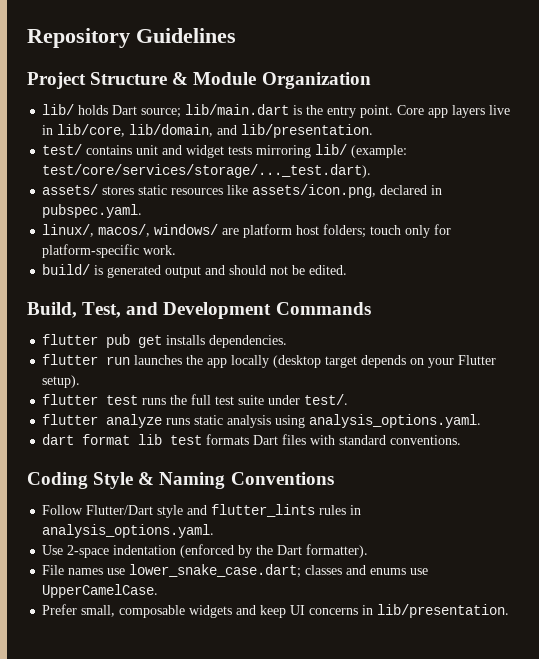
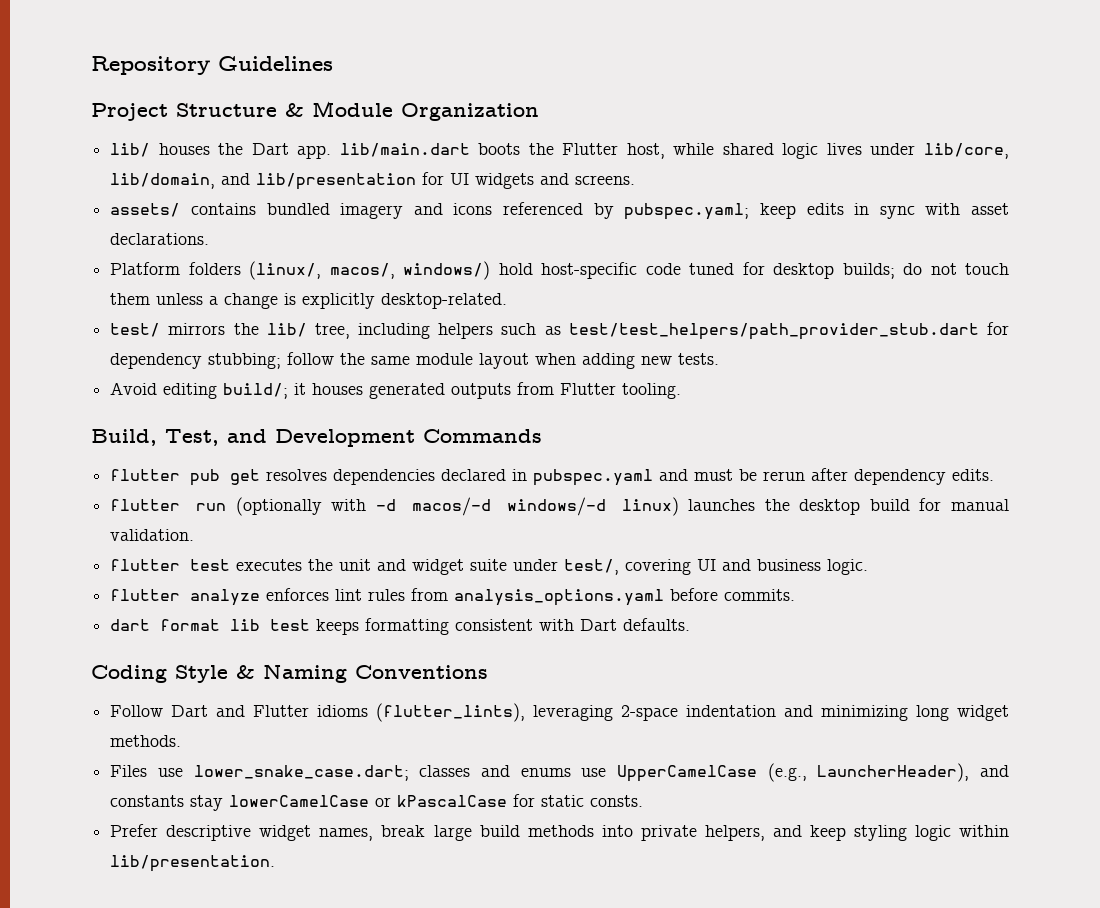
- lib/ holds Dart source; lib/main.dart is the entry point. Core app layers live in lib/core, lib/domain, and lib/presentation.
- test/ contains unit and widget tests mirroring lib/ (example: test/core/services/storage/..._test.dart).
- assets/ stores static resources like assets/icon.png, declared in pubspec.yaml.
- linux/, macos/, windows/ are platform host folders; touch only for platform-specific work.
- build/ is generated output and should not be edited.
+ lib/ houses the Dart app. lib/main.dart boots the Flutter host, while shared logic lives under lib/core, lib/domain, and lib/presentation for UI widgets and screens.
+ assets/ contains bundled imagery and icons referenced by pubspec.yaml; keep edits in sync with asset declarations.
+ Platform folders (linux/, macos/, windows/) hold host-specific code tuned for desktop builds; do not touch them unless a change is explicitly desktop-related.
+ test/ mirrors the lib/ tree, including helpers such as test/test_helpers/path_provider_stub.dart for dependency stubbing; follow the same module layout when adding new tests.
+ Avoid editing build/; it houses generated outputs from Flutter tooling.
- flutter pub get installs dependencies.
- flutter run launches the app locally (desktop target depends on your Flutter setup).
- flutter test runs the full test suite under test/.
- flutter analyze runs static analysis using analysis_options.yaml.
- dart format lib test formats Dart files with standard conventions.
+ flutter pub get resolves dependencies declared in pubspec.yaml and must be rerun after dependency edits.
+ flutter run (optionally with -d macos/-d windows/-d linux) launches the desktop build for manual validation.
+ flutter test executes the unit and widget suite under test/, covering UI and business logic.
+ flutter analyze enforces lint rules from analysis_options.yaml before commits.
+ dart format lib test keeps formatting consistent with Dart defaults.
- Follow Flutter/Dart style and flutter_lints rules in analysis_options.yaml.
- Use 2-space indentation (enforced by the Dart formatter).
- File names use lower_snake_case.dart; classes and enums use UpperCamelCase.
- Prefer small, composable widgets and keep UI concerns in lib/presentation.
+ Follow Dart and Flutter idioms (flutter_lints), leveraging 2-space indentation and minimizing long widget methods.
+ Files use lower_snake_case.dart; classes and enums use UpperCamelCase (e.g., LauncherHeader), and constants stay lowerCamelCase or kPascalCase for static consts.
+ Prefer descriptive widget names, break large build methods into private helpers, and keep styling logic within lib/presentation.

